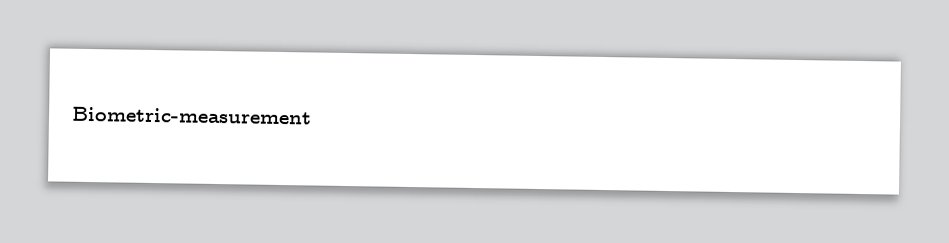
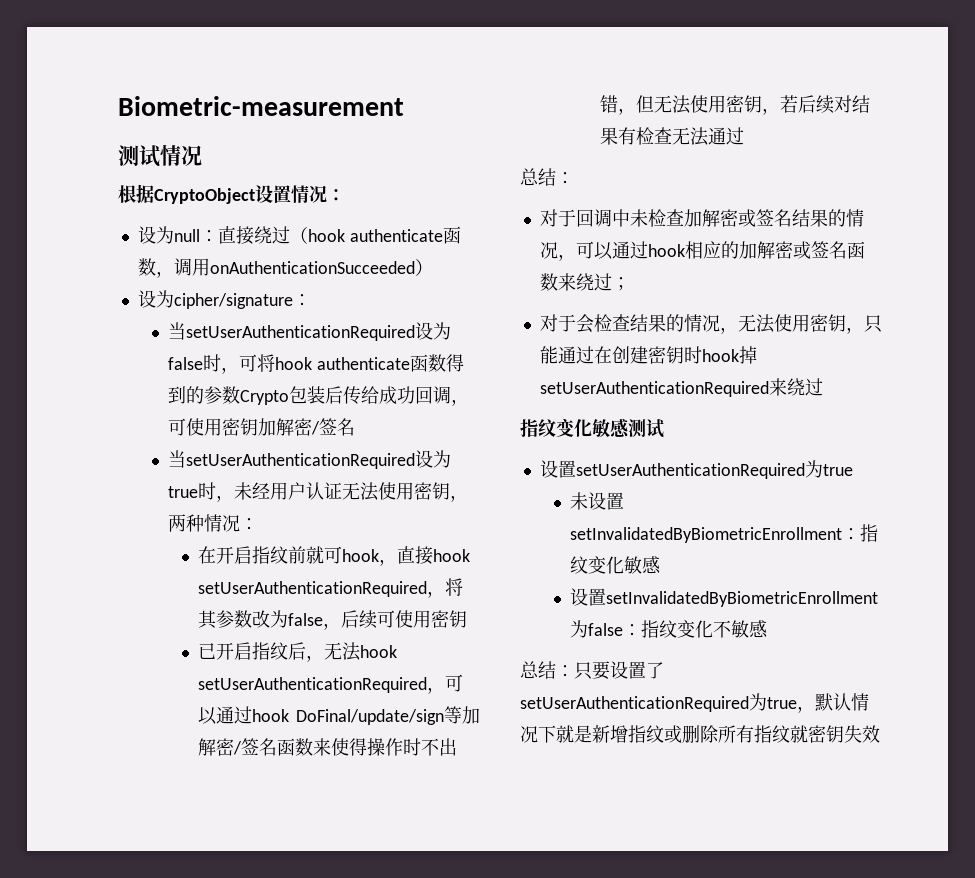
+ 测试情况
+ 根据CryptoObject设置情况：
+ 设为null：直接绕过（hook authenticate函数，调用onAuthenticationSucceeded）
+ 设为cipher/signature：
+ 当setUserAuthenticationRequired设为false时，可将hook authenticate函数得到的参数Crypto包装后传给成功回调，可使用密钥加解密/签名
+ 当setUserAuthenticationRequired设为true时，未经用户认证无法使用密钥，两种情况：
+ 在开启指纹前就可hook，直接hook setUserAuthenticationRequired，将其参数改为false，后续可使用密钥
+ 已开启指纹后，无法hook setUserAuthenticationRequired，可以通过hook DoFinal/update/sign等加解密/签名函数来使得操作时不出错，但无法使用密钥，若后续对结果有检查无法通过
+ 总结：
+ 对于回调中未检查加解密或签名结果的情况，可以通过hook相应的加解密或签名函数来绕过；
+ 对于会检查结果的情况，无法使用密钥，只能通过在创建密钥时hook掉setUserAuthenticationRequired来绕过
+ 指纹变化敏感测试
+ 设置setUserAuthenticationRequired为true
+ 未设置setInvalidatedByBiometricEnrollment：指纹变化敏感
+ 设置setInvalidatedByBiometricEnrollment为false：指纹变化不敏感
+ 总结：只要设置了setUserAuthenticationRequired为true，默认情况下就是新增指纹或删除所有指纹就密钥失效

